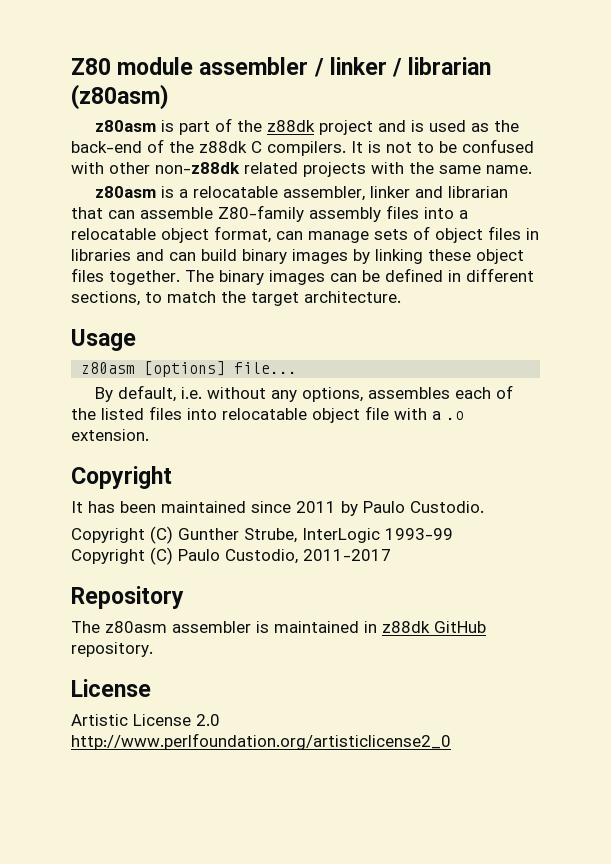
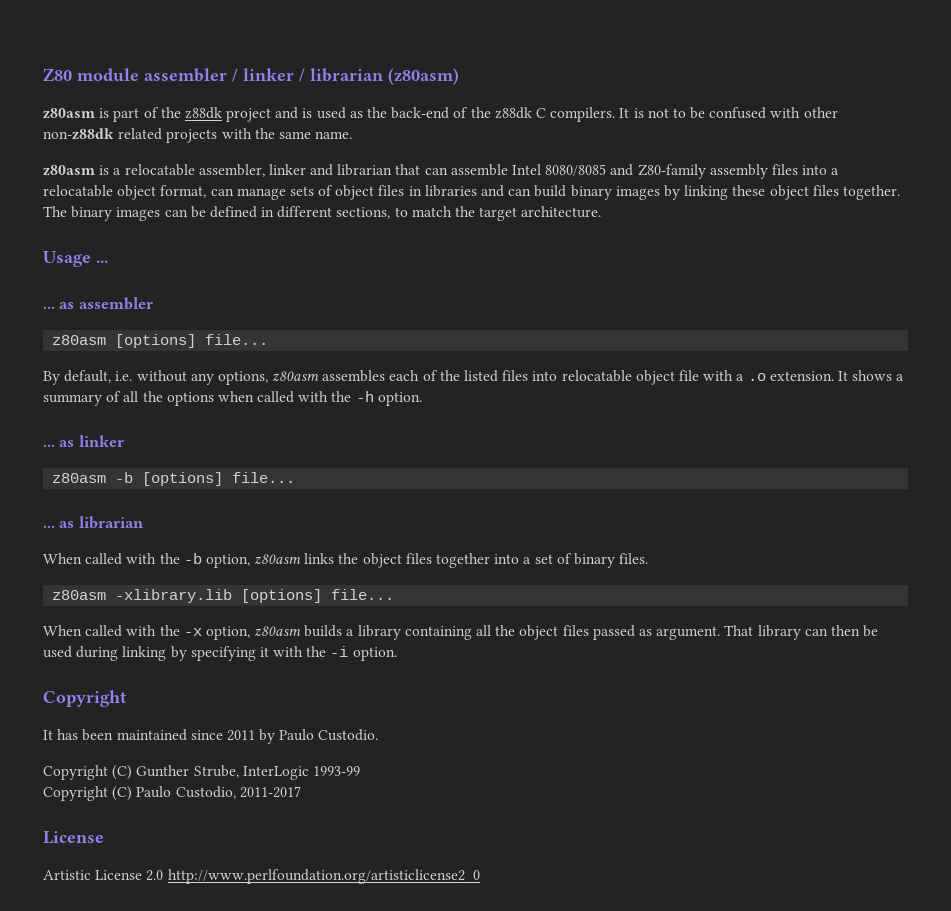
- z80asm is a relocatable assembler, linker and librarian that can assemble Z80-family assembly files into a relocatable object format, can manage sets of object files in libraries and can build binary images by linking these object files together.
+ z80asm is a relocatable assembler, linker and librarian that can assemble Intel 8080/8085 and Z80-family assembly files into a relocatable object format, can manage sets of object files in libraries and can build binary images by linking these object files together.
- Usage
+ Usage ...
+ ... as assembler
- By default, i.e. without any options, assembles each of the listed files into relocatable object file with a .o extension.
+ By default, i.e. without any options, z80asm assembles each of the listed files into relocatable object file with a .o extension. It shows a summary of all the options when called with the -h option.
+ ... as linker
+ z80asm -b [options] file...
+ ... as librarian
+ When called with the -b option, z80asm links the object files together into a set of binary files.
+ z80asm -xlibrary.lib [options] file...
+ When called with the -x option, z80asm builds a library containing all the object files passed as argument. That library can then be used during linking by specifying it with the -i option.
- Repository
- The z80asm assembler is maintained in z88dk GitHub repository.

